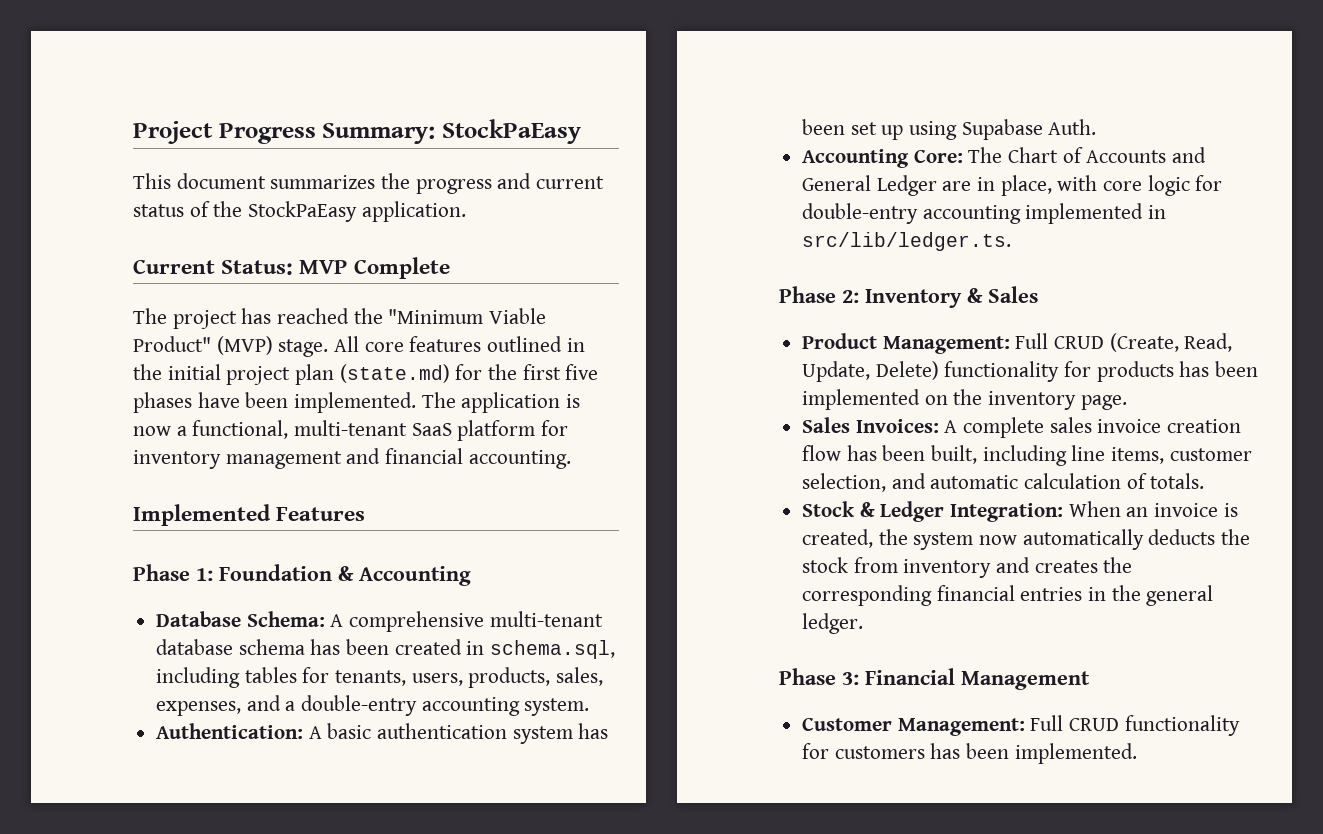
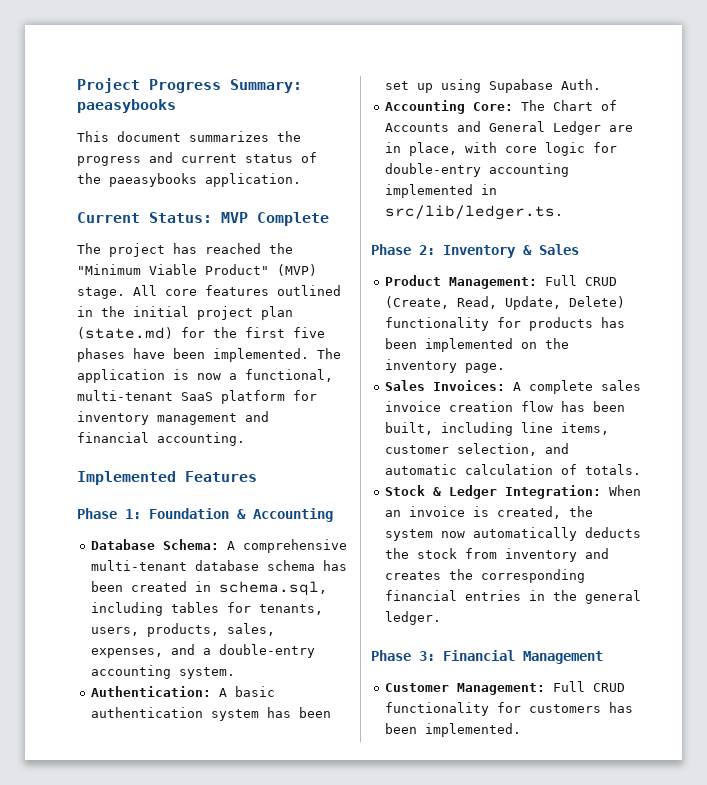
- Project Progress Summary: StockPaEasy
+ Project Progress Summary: paeasybooks
- This document summarizes the progress and current status of the StockPaEasy application.
+ This document summarizes the progress and current status of the paeasybooks application.

